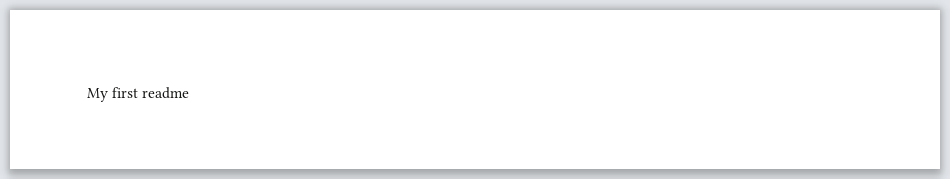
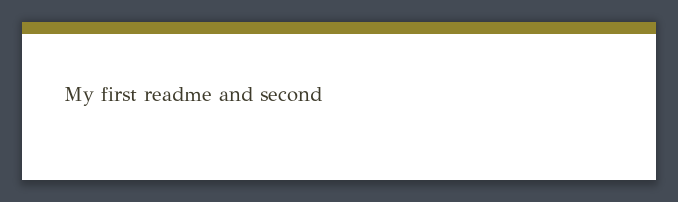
- My first readme
+ My first readme and second

